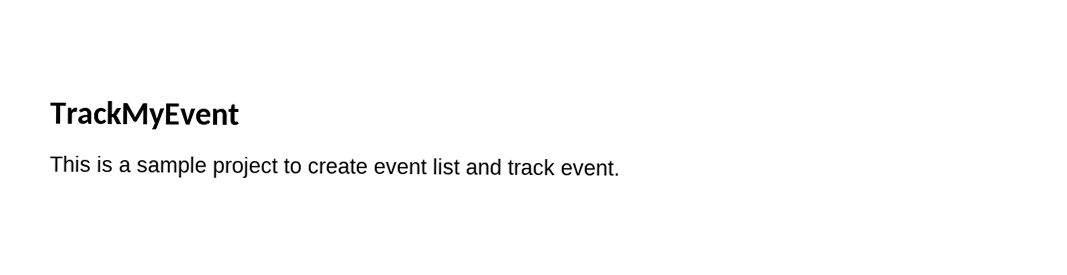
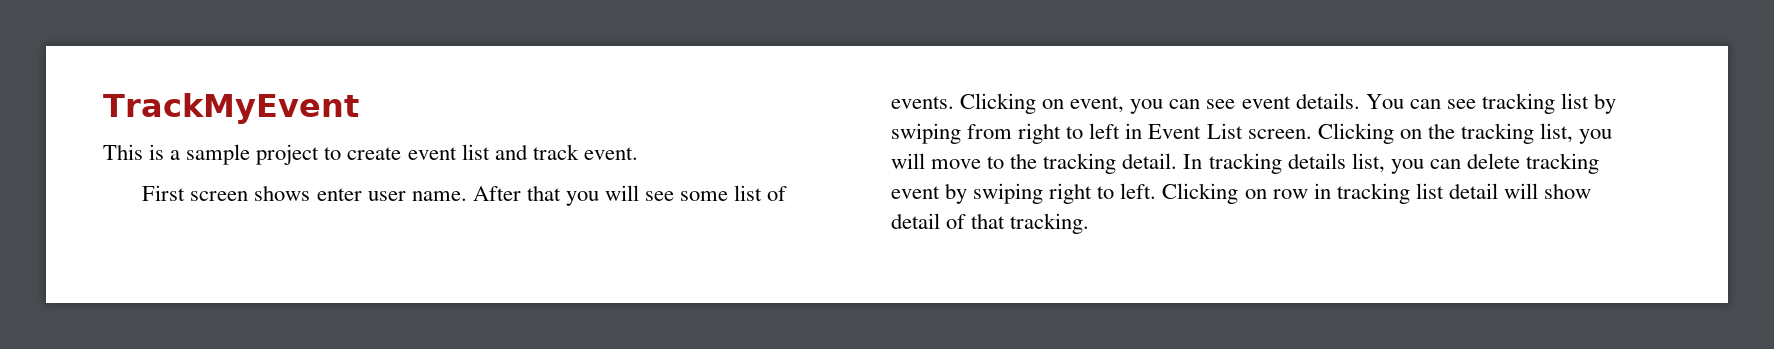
+ First screen shows enter user name. After that you will see some list of events. Clicking on event, you can see event details. You can see tracking list by swiping from right to left in Event List screen. Clicking on the tracking list, you will move to the tracking detail. In tracking details list, you can delete tracking event by swiping right to left. Clicking on row in tracking list detail will show detail of that tracking.

